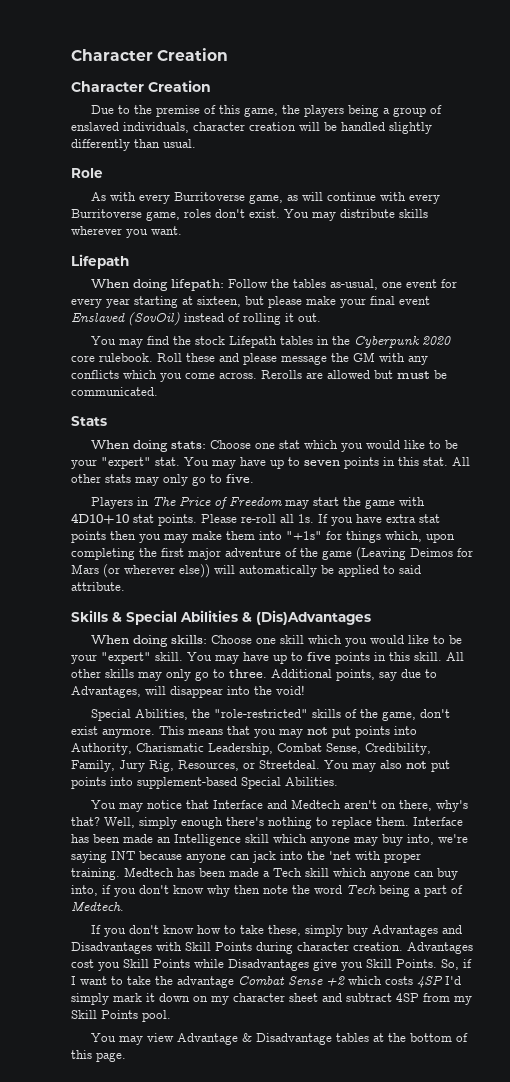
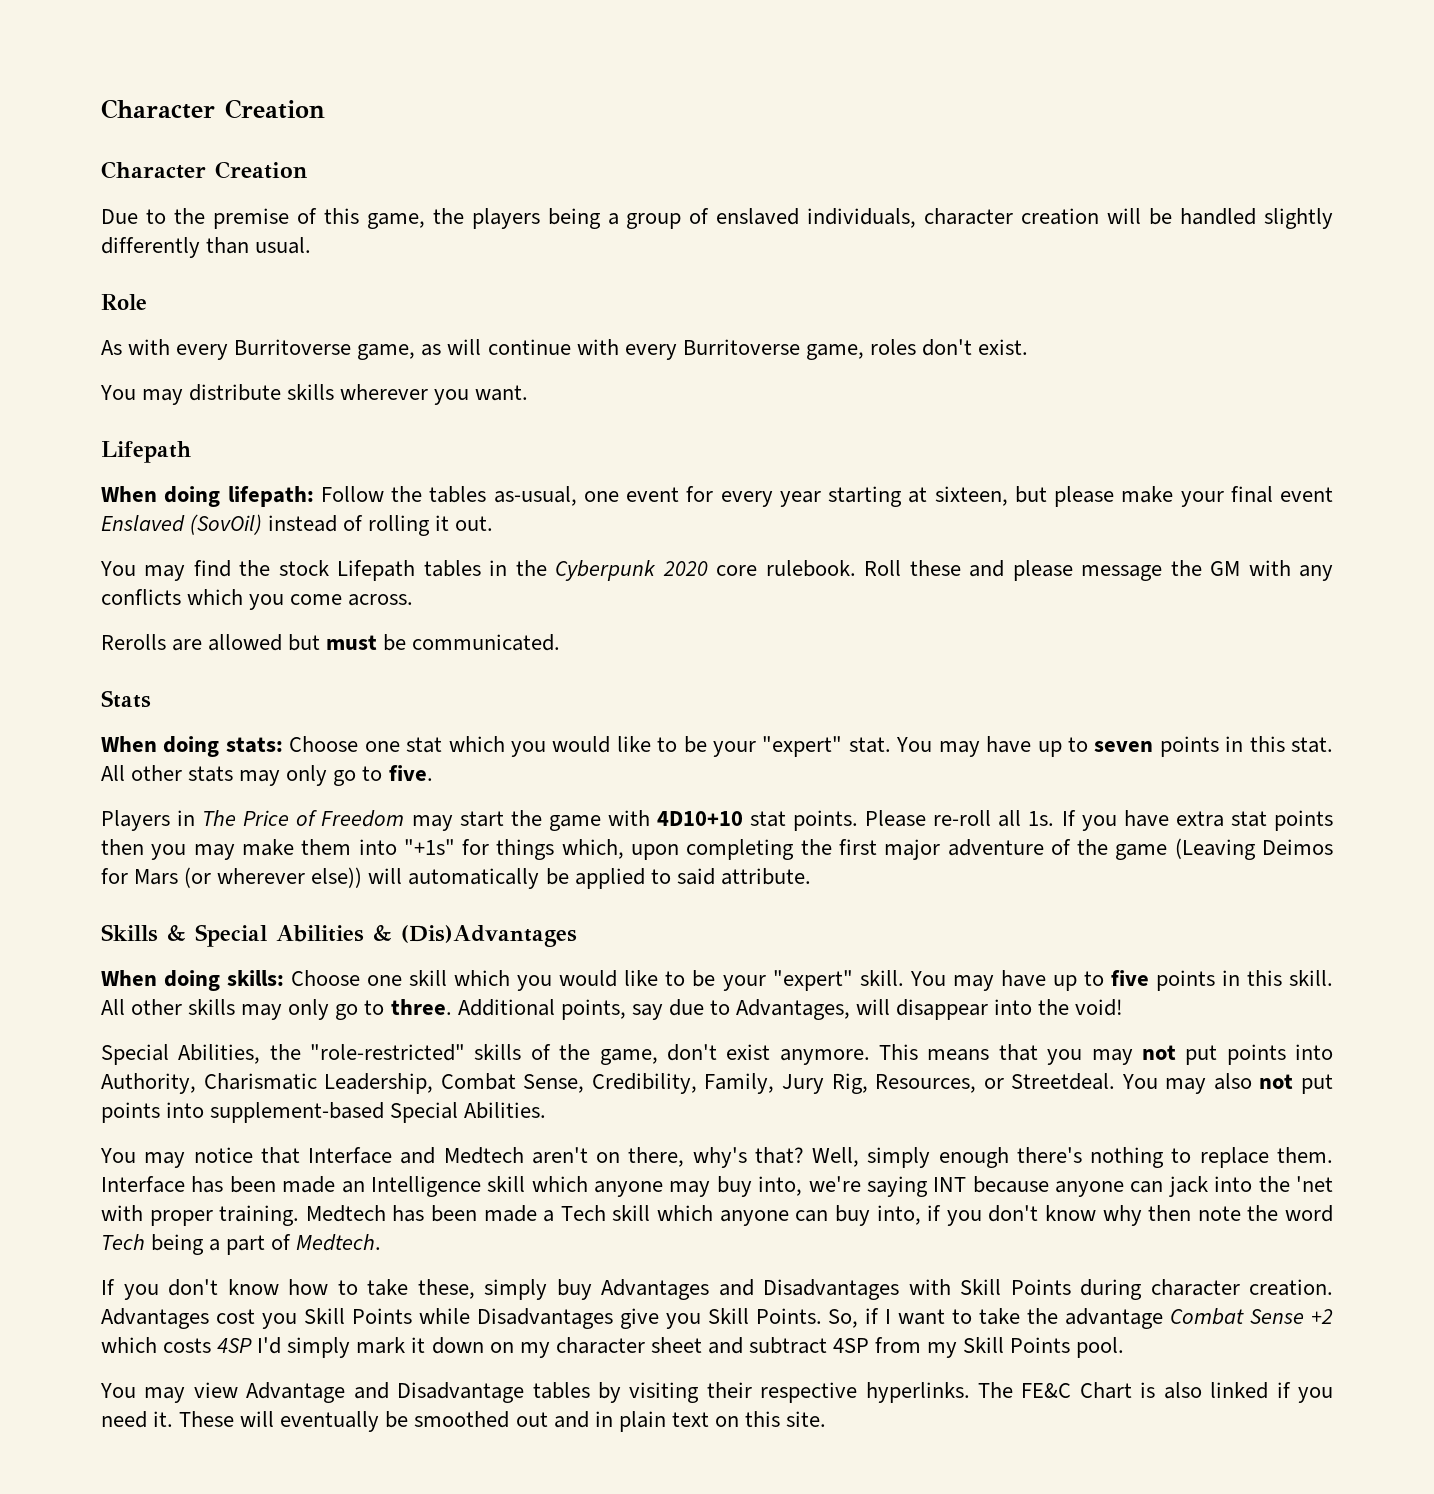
- As with every Burritoverse game, as will continue with every Burritoverse game, roles don't exist. You may distribute skills wherever you want.
+ As with every Burritoverse game, as will continue with every Burritoverse game, roles don't exist.
+ You may distribute skills wherever you want.
- Roll these and please message the GM with any conflicts which you come across. Rerolls are allowed but must be communicated.
+ Roll these and please message the GM with any conflicts which you come across.
+ Rerolls are allowed but must be communicated.
- You may view Advantage & Disadvantage tables at the bottom of this page.
+ You may view Advantage and Disadvantage tables by visiting their respective hyperlinks. The FE&C Chart is also linked if you need it. These will eventually be smoothed out and in plain text on this site.

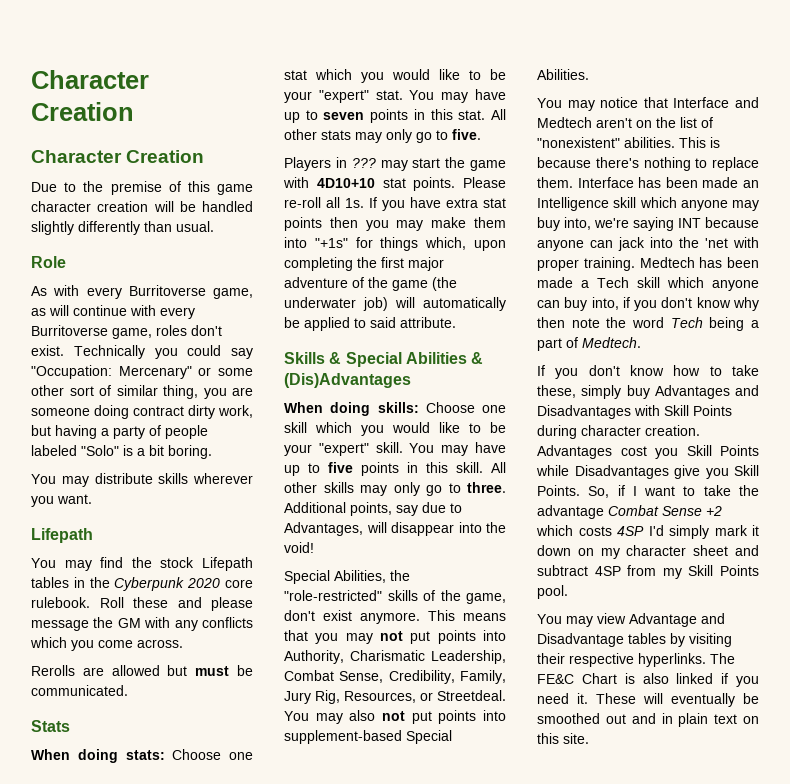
- Due to the premise of this game, the players being a group of enslaved individuals, character creation will be handled slightly differently than usual.
+ Due to the premise of this game character creation will be handled slightly differently than usual.
+ Technically you could say "Occupation: Mercenary" or some other sort of similar thing, you are someone doing contract dirty work, but having a party of people labeled "Solo" is a bit boring.
- When doing lifepath: Follow the tables as-usual, one event for every year starting at sixteen, but please make your final event Enslaved (SovOil) instead of rolling it out.
- Players in The Price of Freedom may start the game with 4D10+10 stat points.
+ Players in ??? may start the game with 4D10+10 stat points.
- If you have extra stat points then you may make them into "+1s" for things which, upon completing the first major adventure of the game (Leaving Deimos for Mars (or wherever else)) will automatically be applied to said attribute.
+ If you have extra stat points then you may make them into "+1s" for things which, upon completing the first major adventure of the game (the underwater job) will automatically be applied to said attribute.
- You may notice that Interface and Medtech aren't on there, why's that? Well, simply enough there's nothing to replace them.
+ You may notice that Interface and Medtech aren't on the list of "nonexistent" abilities. This is because there's nothing to replace them.

